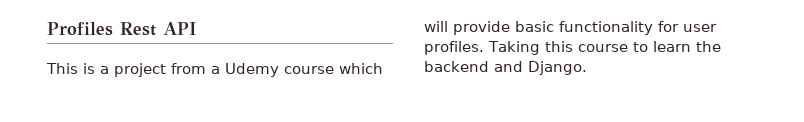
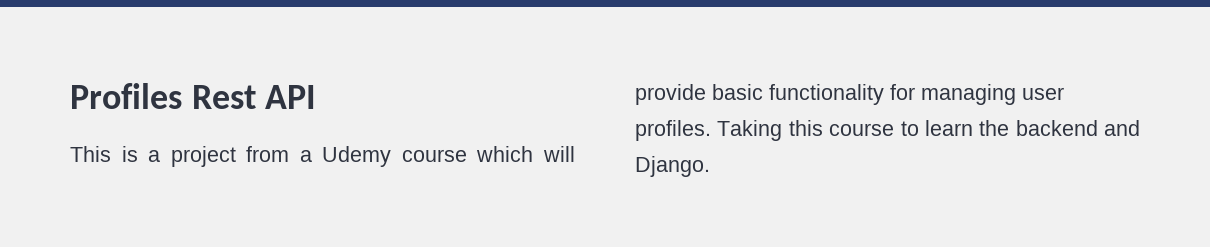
- This is a project from a Udemy course which will provide basic functionality for user profiles.
+ This is a project from a Udemy course which will provide basic functionality for managing user profiles.

